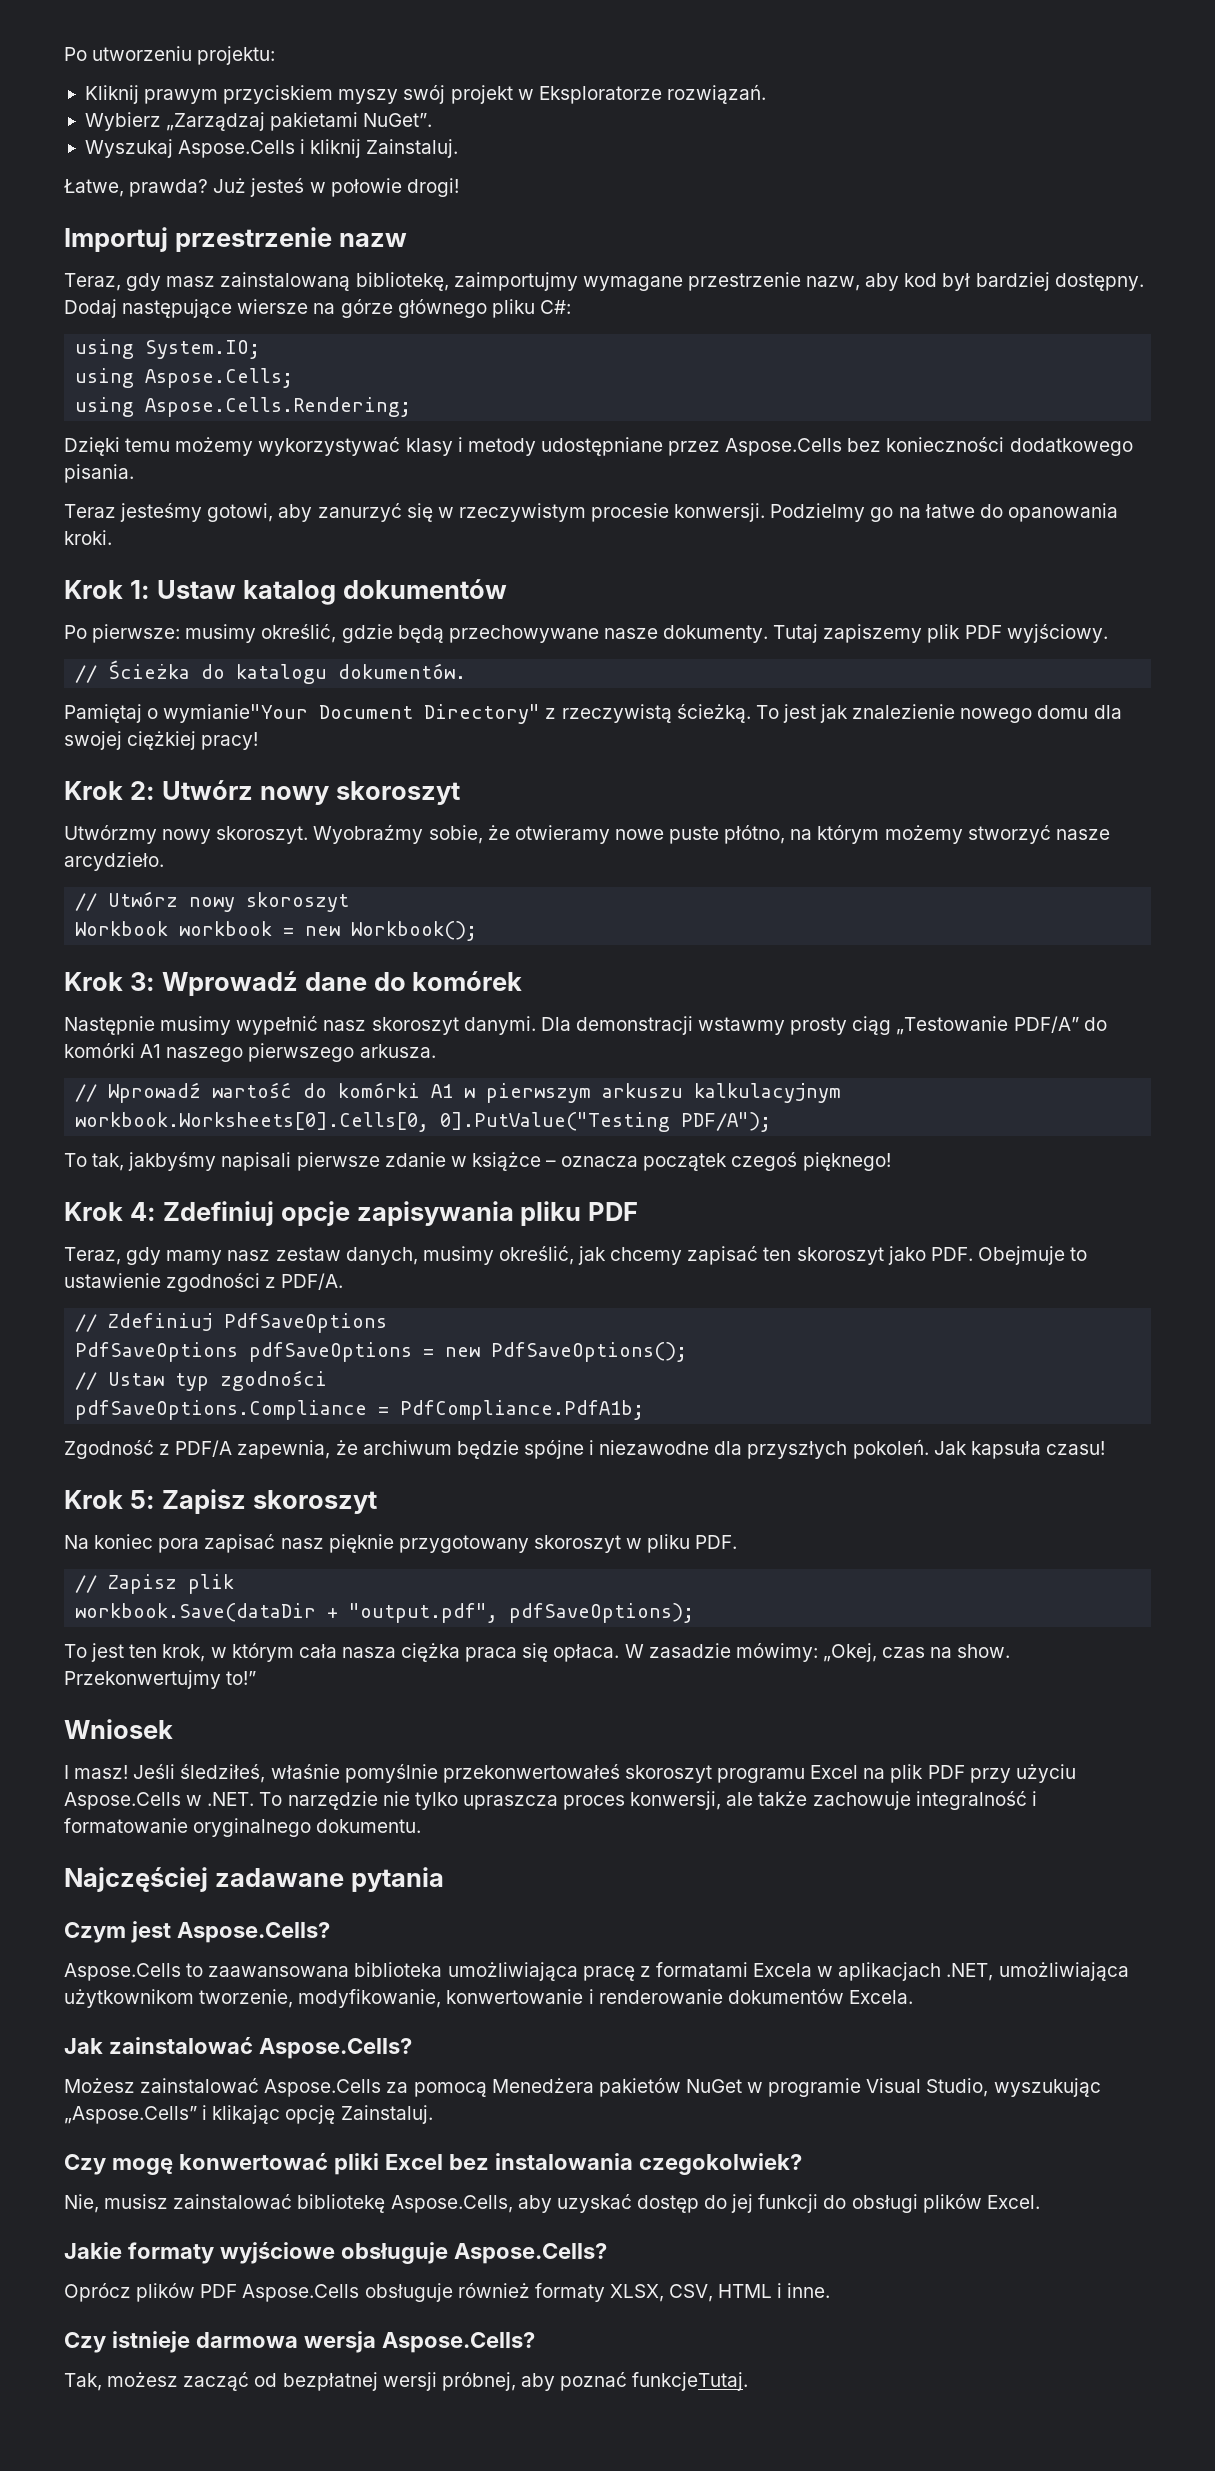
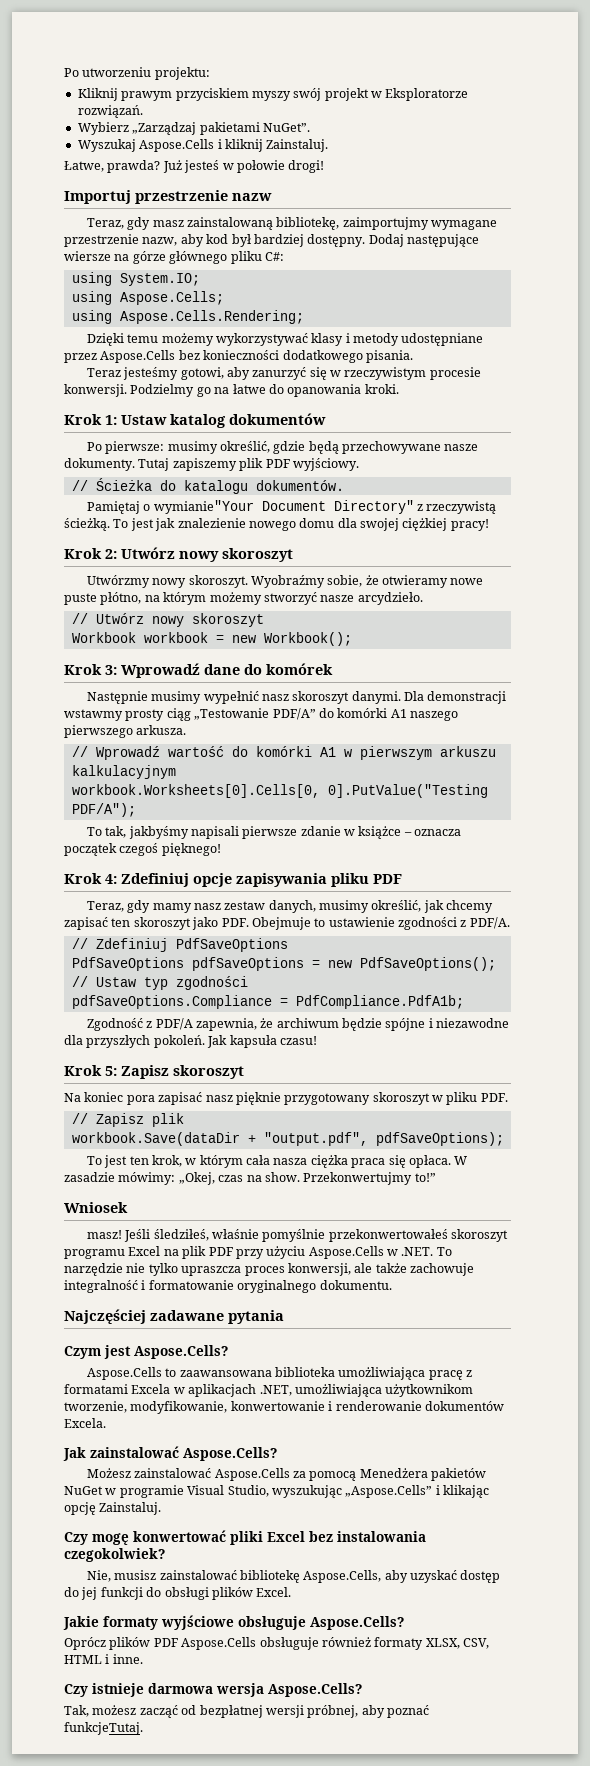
- I masz!
+ masz!

